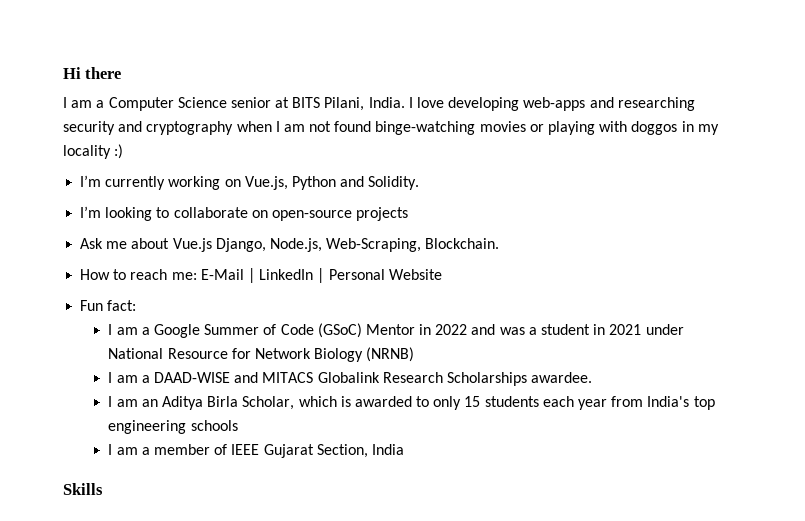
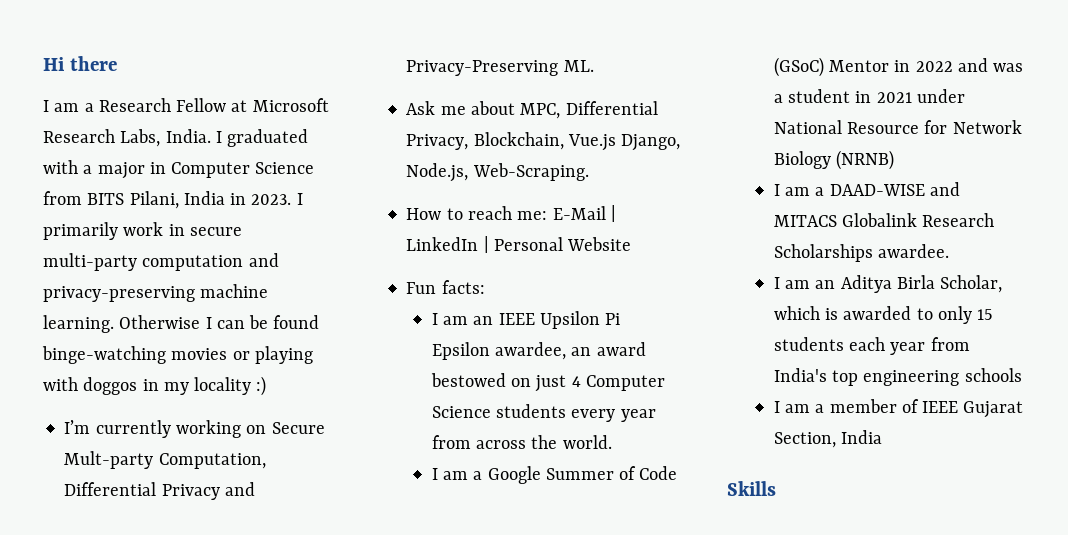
- I am a Computer Science senior at BITS Pilani, India. I love developing web-apps and researching security and cryptography when I am not found binge-watching movies or playing with doggos in my locality :)
+ I am a Research Fellow at Microsoft Research Labs, India. I graduated with a major in Computer Science from BITS Pilani, India in 2023. I primarily work in secure multi-party computation and privacy-preserving machine learning. Otherwise I can be found binge-watching movies or playing with doggos in my locality :)
- I’m currently working on Vue.js, Python and Solidity.
- I’m looking to collaborate on open-source projects
+ I’m currently working on Secure Mult-party Computation, Differential Privacy and Privacy-Preserving ML.
- Ask me about Vue.js Django, Node.js, Web-Scraping, Blockchain.
+ Ask me about MPC, Differential Privacy, Blockchain, Vue.js Django, Node.js, Web-Scraping.
- Fun fact:
+ Fun facts:
+ I am an IEEE Upsilon Pi Epsilon awardee, an award bestowed on just 4 Computer Science students every year from across the world.

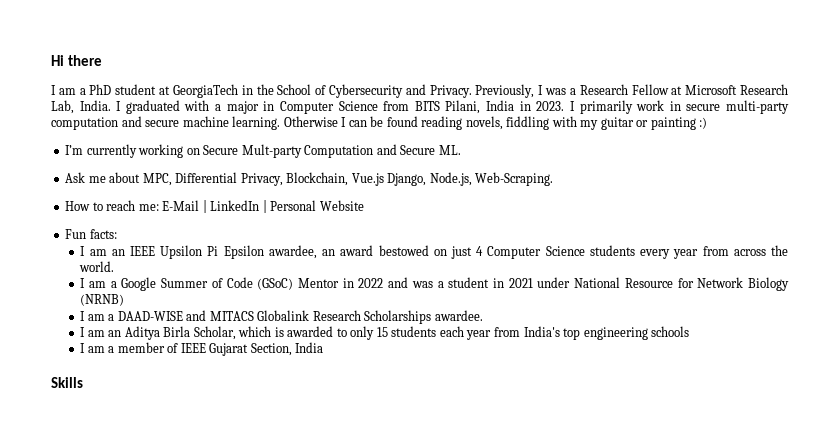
- I am a Research Fellow at Microsoft Research Labs, India.
+ I am a PhD student at GeorgiaTech in the School of Cybersecurity and Privacy. Previously, I was a Research Fellow at Microsoft Research Lab, India.
- I primarily work in secure multi-party computation and privacy-preserving machine learning.
+ I primarily work in secure multi-party computation and secure machine learning.
- Otherwise I can be found binge-watching movies or playing with doggos in my locality :)
+ Otherwise I can be found reading novels, fiddling with my guitar or painting :)
- I’m currently working on Secure Mult-party Computation, Differential Privacy and Privacy-Preserving ML.
+ I’m currently working on Secure Mult-party Computation and Secure ML.

